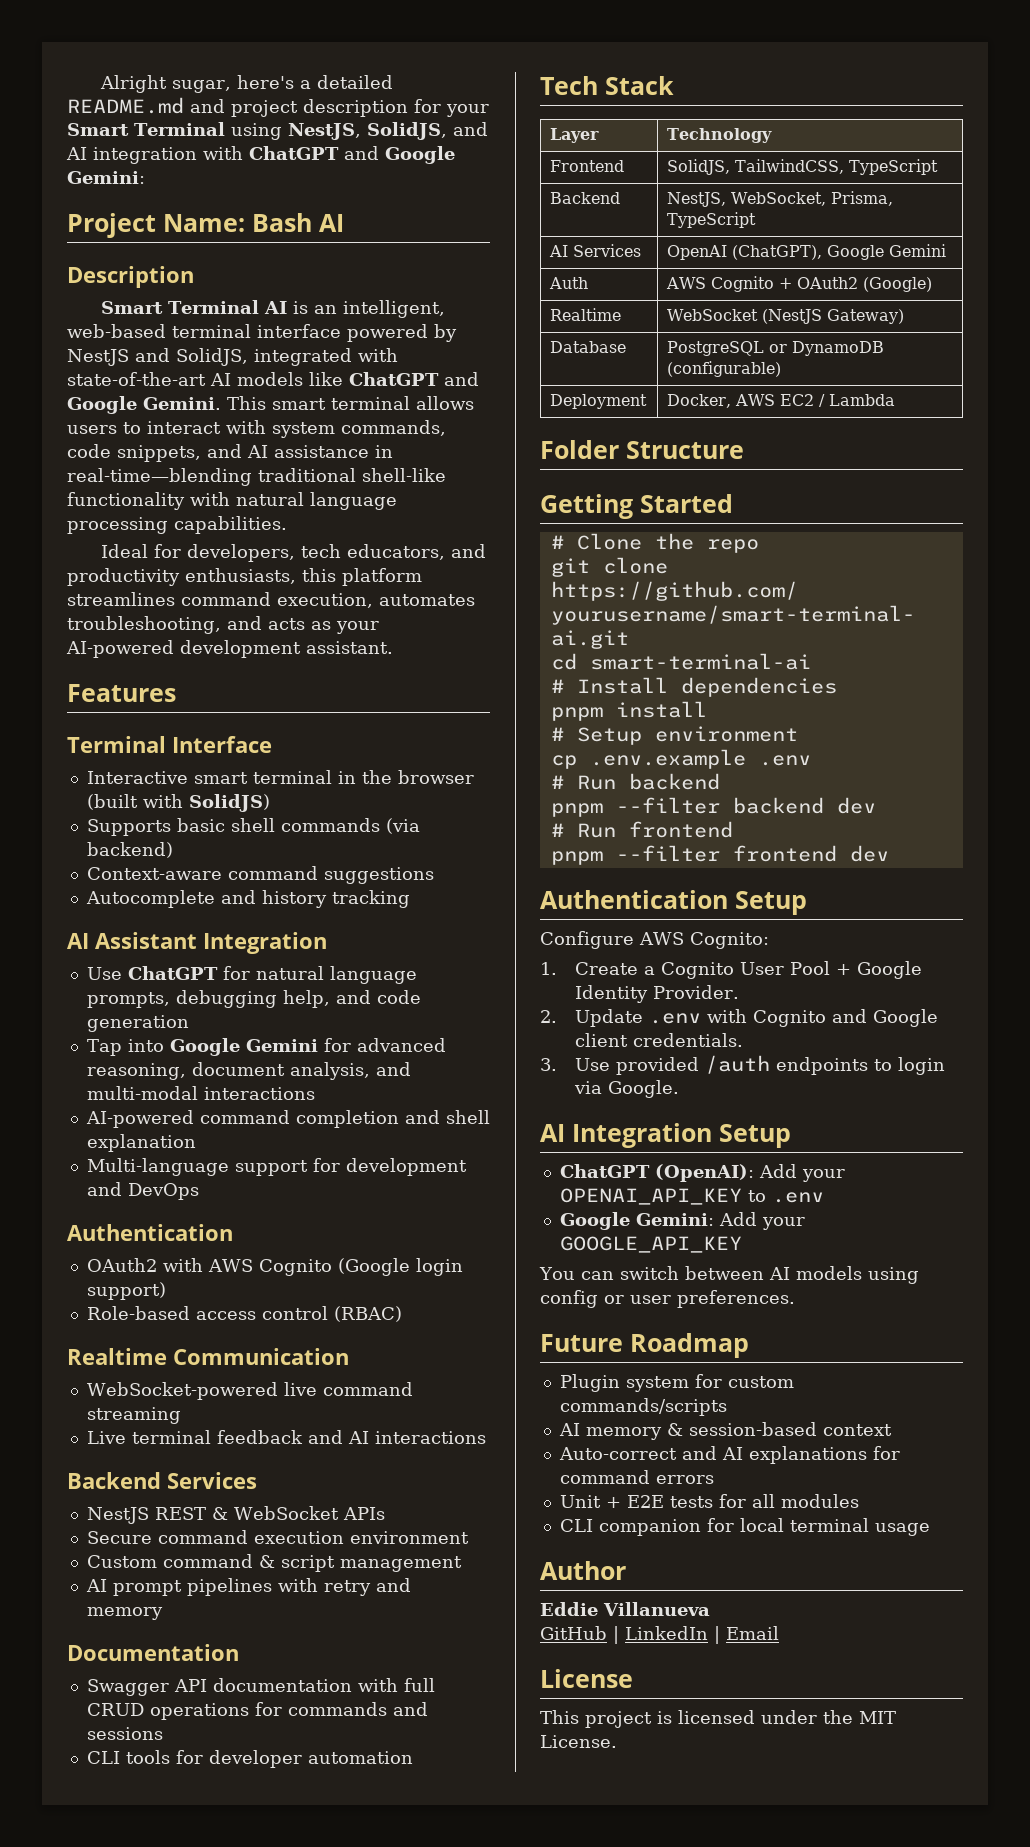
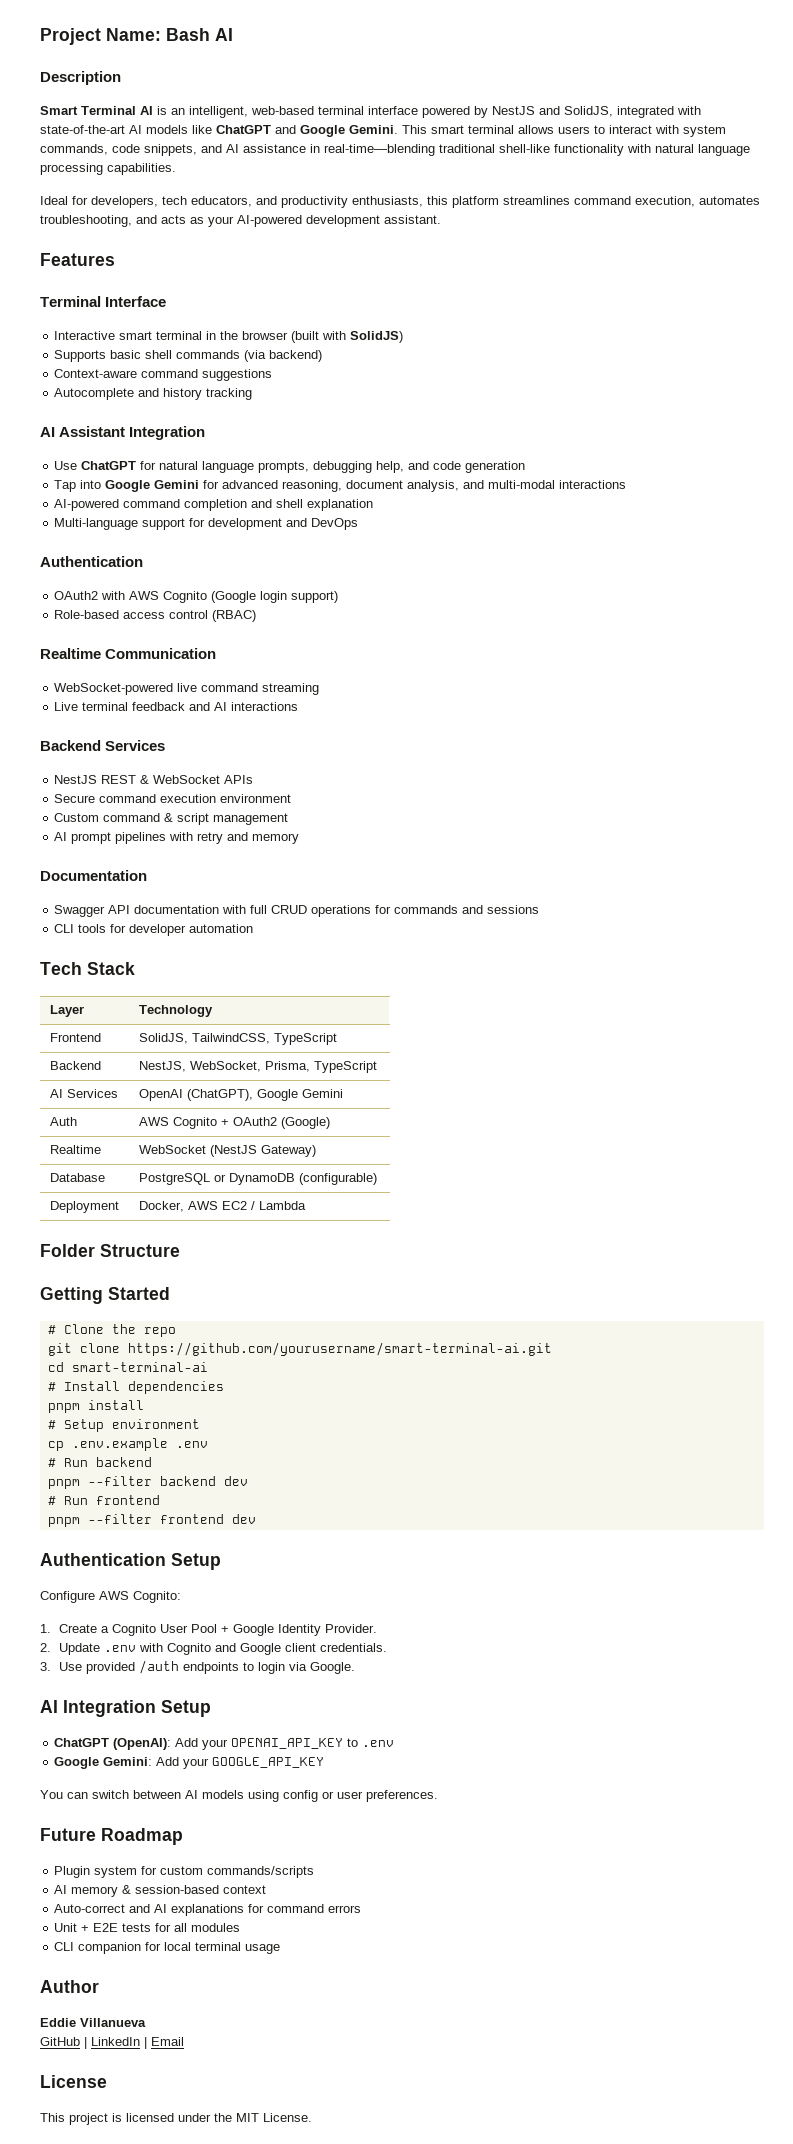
- Alright sugar, here's a detailed README.md and project description for your Smart Terminal using NestJS, SolidJS, and AI integration with ChatGPT and Google Gemini:

